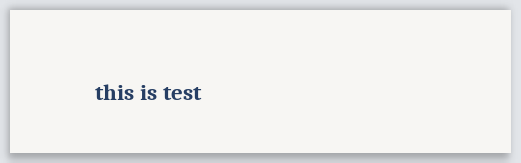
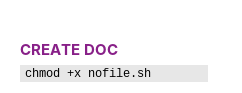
- this is test
+ CREATE DOC
+ chmod +x nofile.sh

